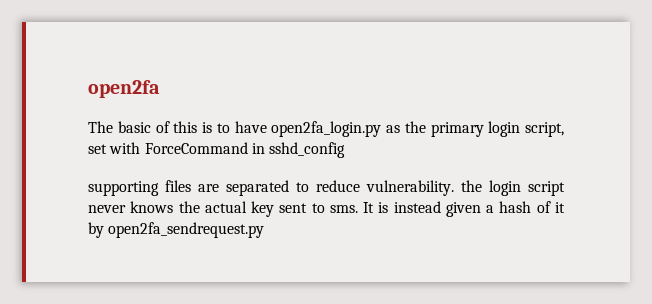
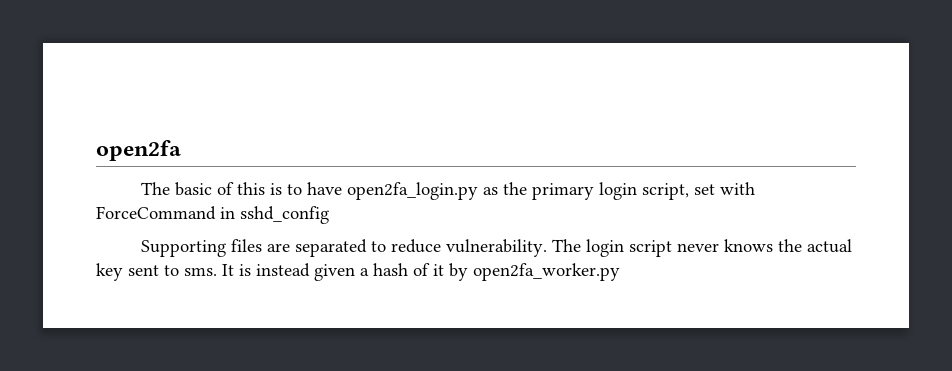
- supporting files are separated to reduce vulnerability. the login script never knows the actual key sent to sms.
+ Supporting files are separated to reduce vulnerability. The login script never knows the actual key sent to sms.
- It is instead given a hash of it by open2fa_sendrequest.py
+ It is instead given a hash of it by open2fa_worker.py

